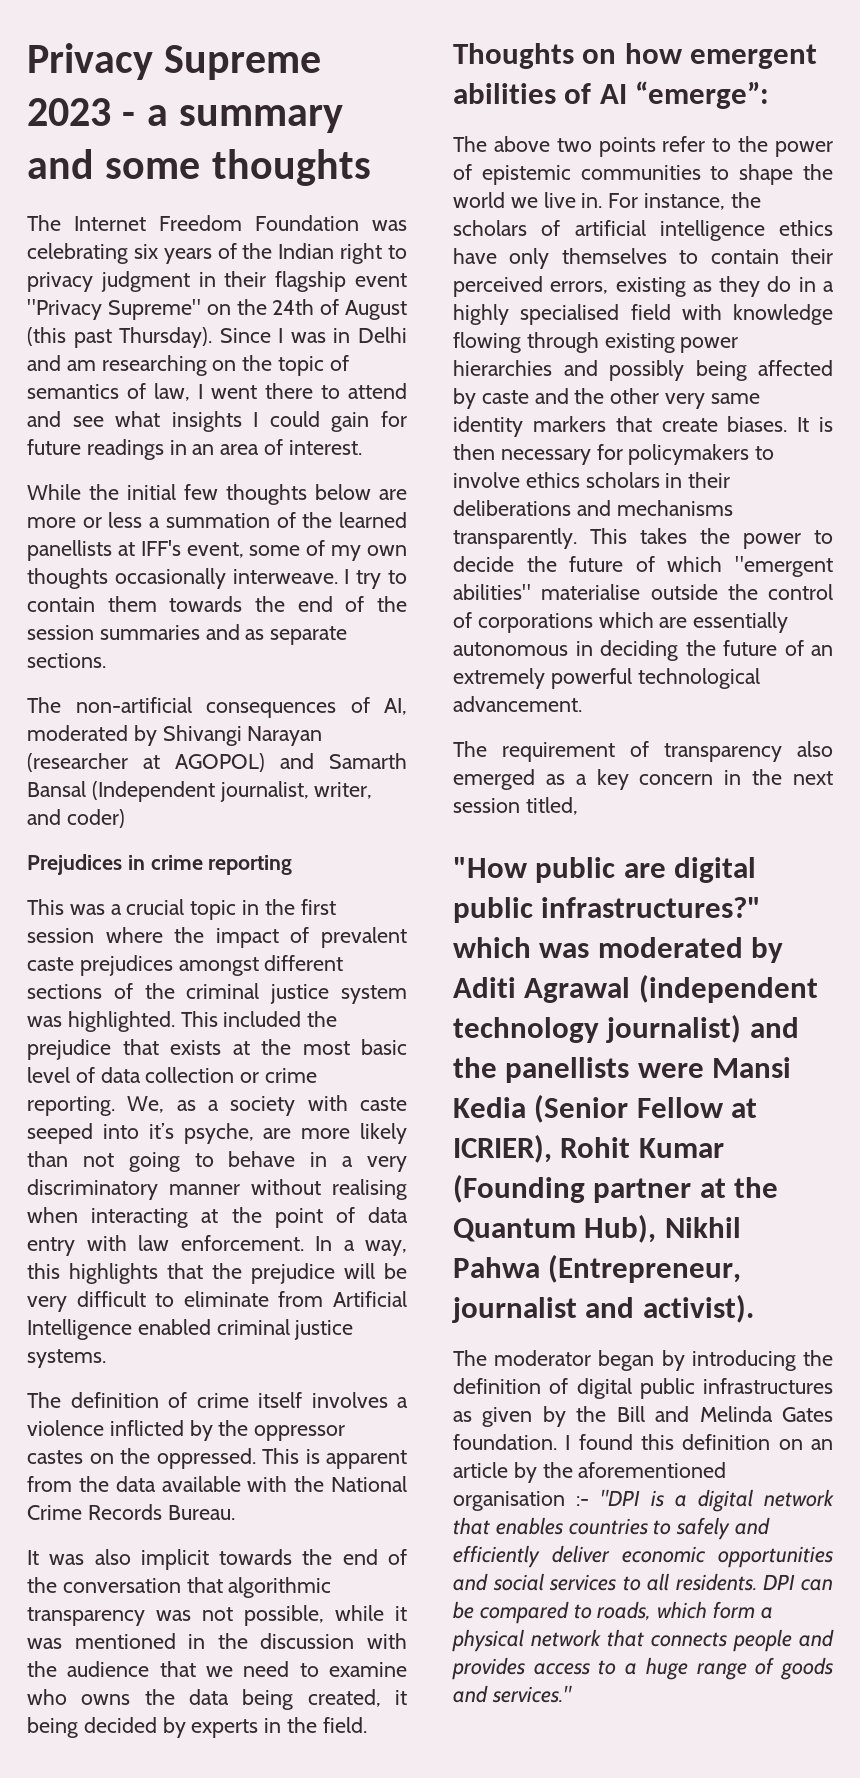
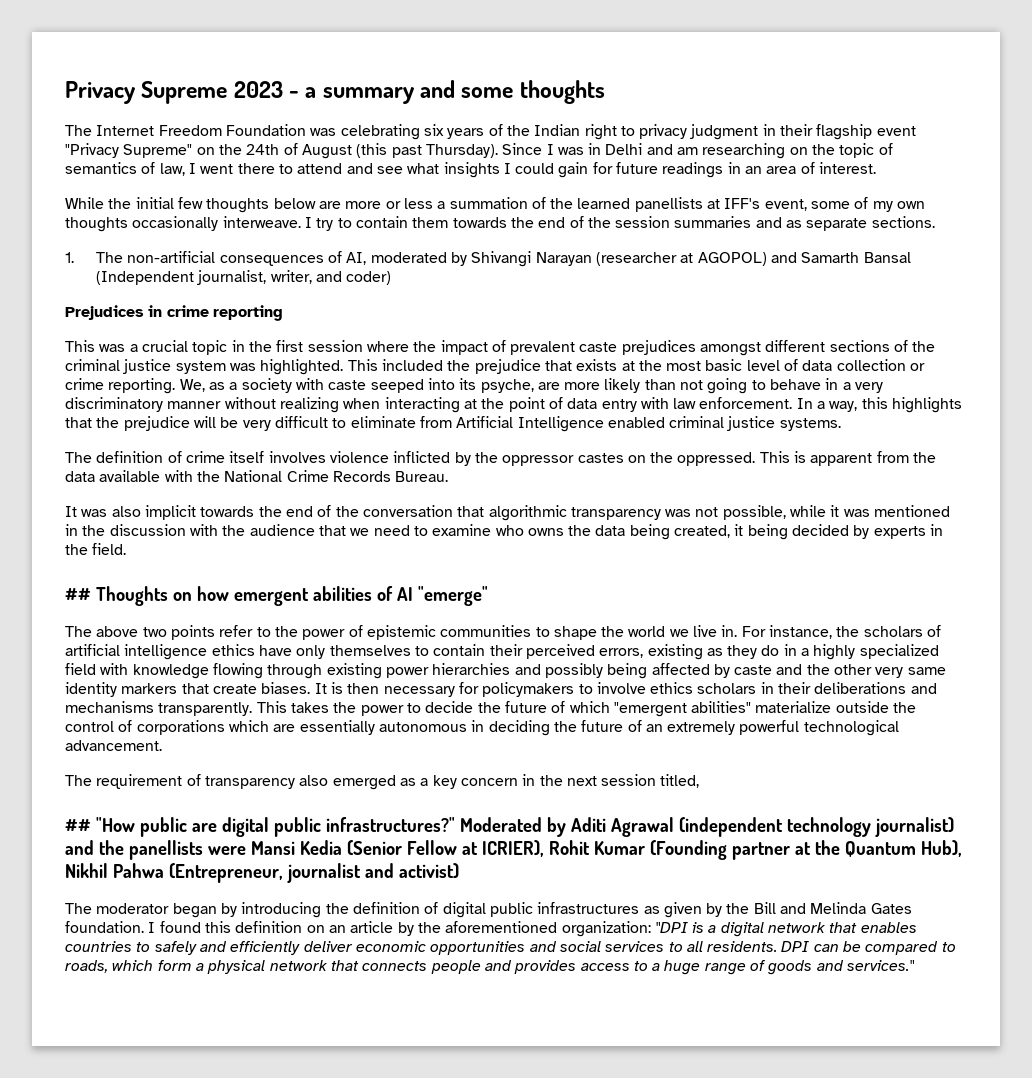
- The non-artificial consequences of AI, moderated by Shivangi Narayan (researcher at AGOPOL) and Samarth Bansal (Independent journalist, writer, and coder)
+ 1. The non-artificial consequences of AI, moderated by Shivangi Narayan (researcher at AGOPOL) and Samarth Bansal (Independent journalist, writer, and coder)
- We, as a society with caste seeped into it’s psyche, are more likely than not going to behave in a very discriminatory manner without realising when interacting at the point of data entry with law enforcement.
+ We, as a society with caste seeped into its psyche, are more likely than not going to behave in a very discriminatory manner without realizing when interacting at the point of data entry with law enforcement.
- The definition of crime itself involves a violence inflicted by the oppressor castes on the oppressed.
+ The definition of crime itself involves violence inflicted by the oppressor castes on the oppressed.
- Thoughts on how emergent abilities of AI “emerge”:
+ ## Thoughts on how emergent abilities of AI "emerge"
- For instance, the scholars of artificial intelligence ethics have only themselves to contain their perceived errors, existing as they do in a highly specialised field with knowledge flowing through existing power hierarchies and possibly being affected by caste and the other very same identity markers that create biases.
+ For instance, the scholars of artificial intelligence ethics have only themselves to contain their perceived errors, existing as they do in a highly specialized field with knowledge flowing through existing power hierarchies and possibly being affected by caste and the other very same identity markers that create biases.
- This takes the power to decide the future of which "emergent abilities" materialise outside the control of corporations which are essentially autonomous in deciding the future of an extremely powerful technological advancement.
+ This takes the power to decide the future of which "emergent abilities" materialize outside the control of corporations which are essentially autonomous in deciding the future of an extremely powerful technological advancement.
- "How public are digital public infrastructures?" which was moderated by Aditi Agrawal (independent technology journalist) and the panellists were Mansi Kedia (Senior Fellow at ICRIER), Rohit Kumar (Founding partner at the Quantum Hub), Nikhil Pahwa (Entrepreneur, journalist and activist).
+ ## "How public are digital public infrastructures?" Moderated by Aditi Agrawal (independent technology journalist) and the panellists were Mansi Kedia (Senior Fellow at ICRIER), Rohit Kumar (Founding partner at the Quantum Hub), Nikhil Pahwa (Entrepreneur, journalist and activist)
- I found this definition on an article by the aforementioned organisation :- "DPI is a digital network that enables countries to safely and efficiently deliver economic opportunities and social services to all residents.
+ I found this definition on an article by the aforementioned organization: "DPI is a digital network that enables countries to safely and efficiently deliver economic opportunities and social services to all residents.

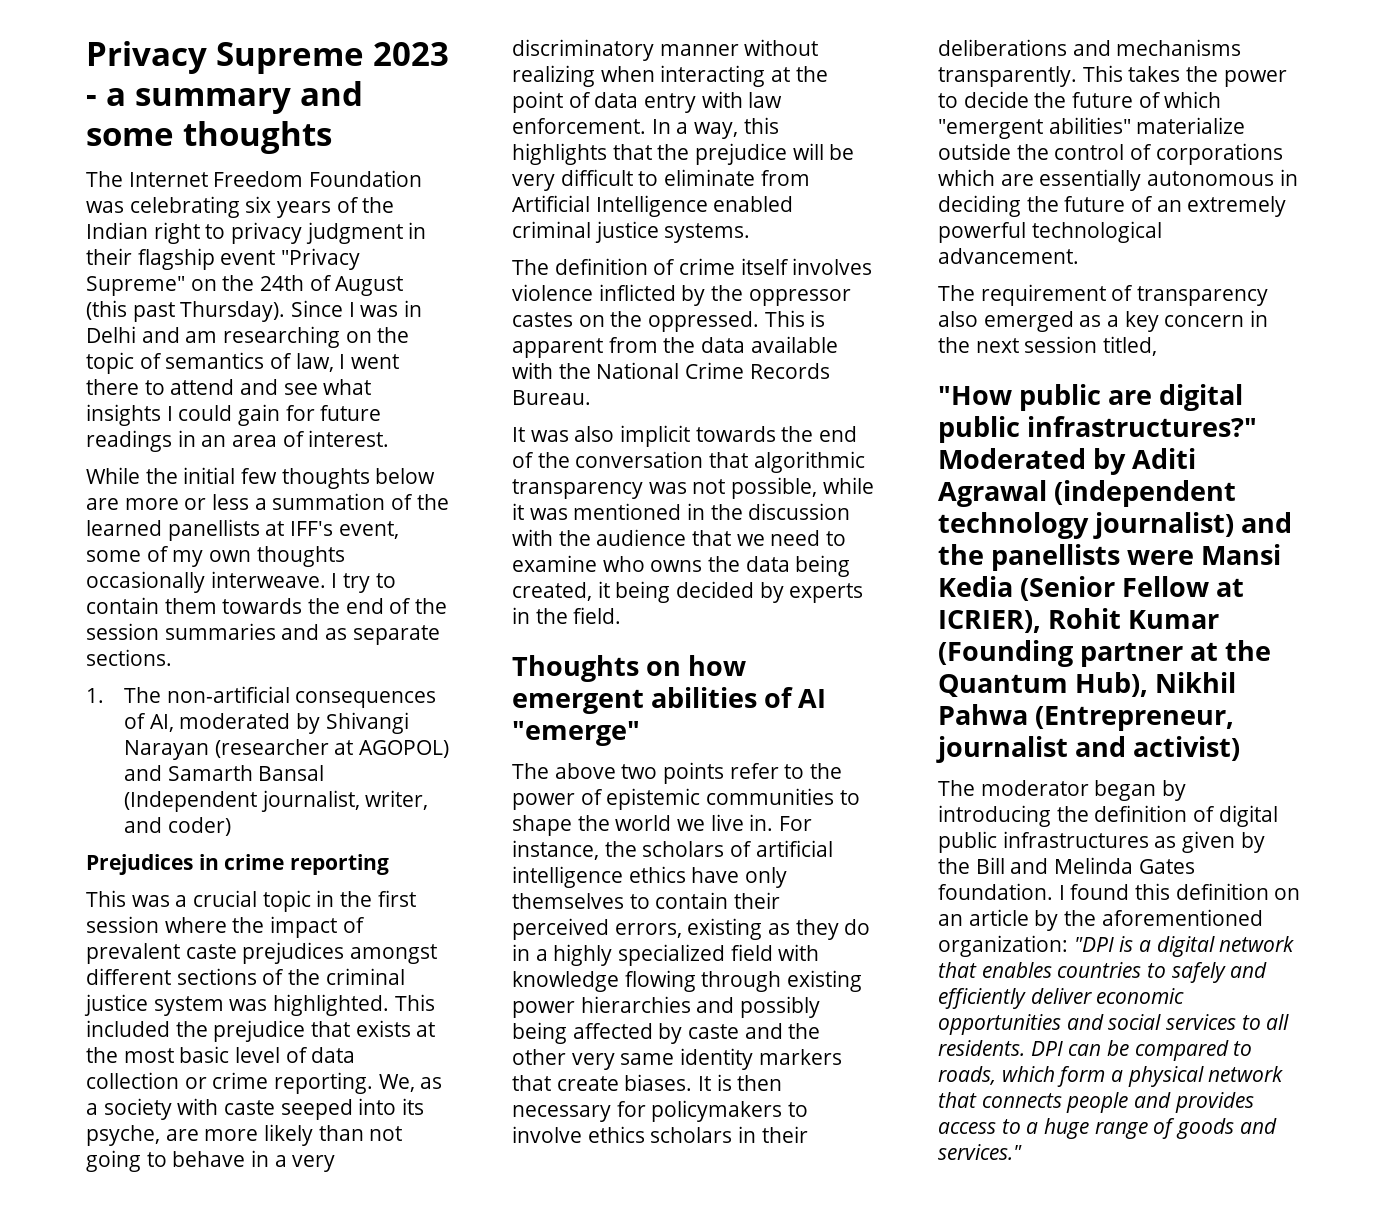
- ## Thoughts on how emergent abilities of AI "emerge"
+ Thoughts on how emergent abilities of AI "emerge"
- ## "How public are digital public infrastructures?"
+ "How public are digital public infrastructures?"

